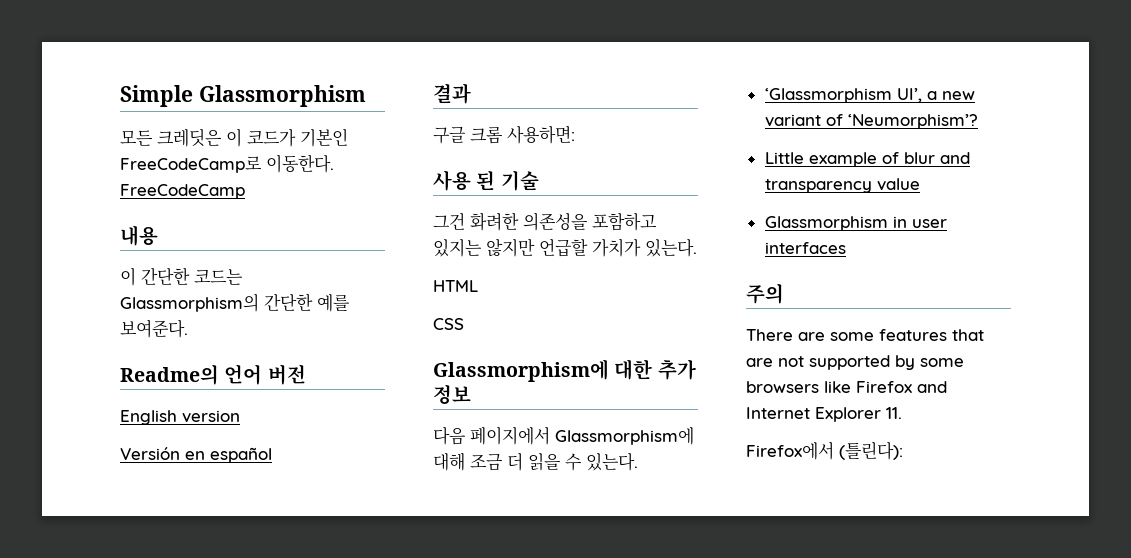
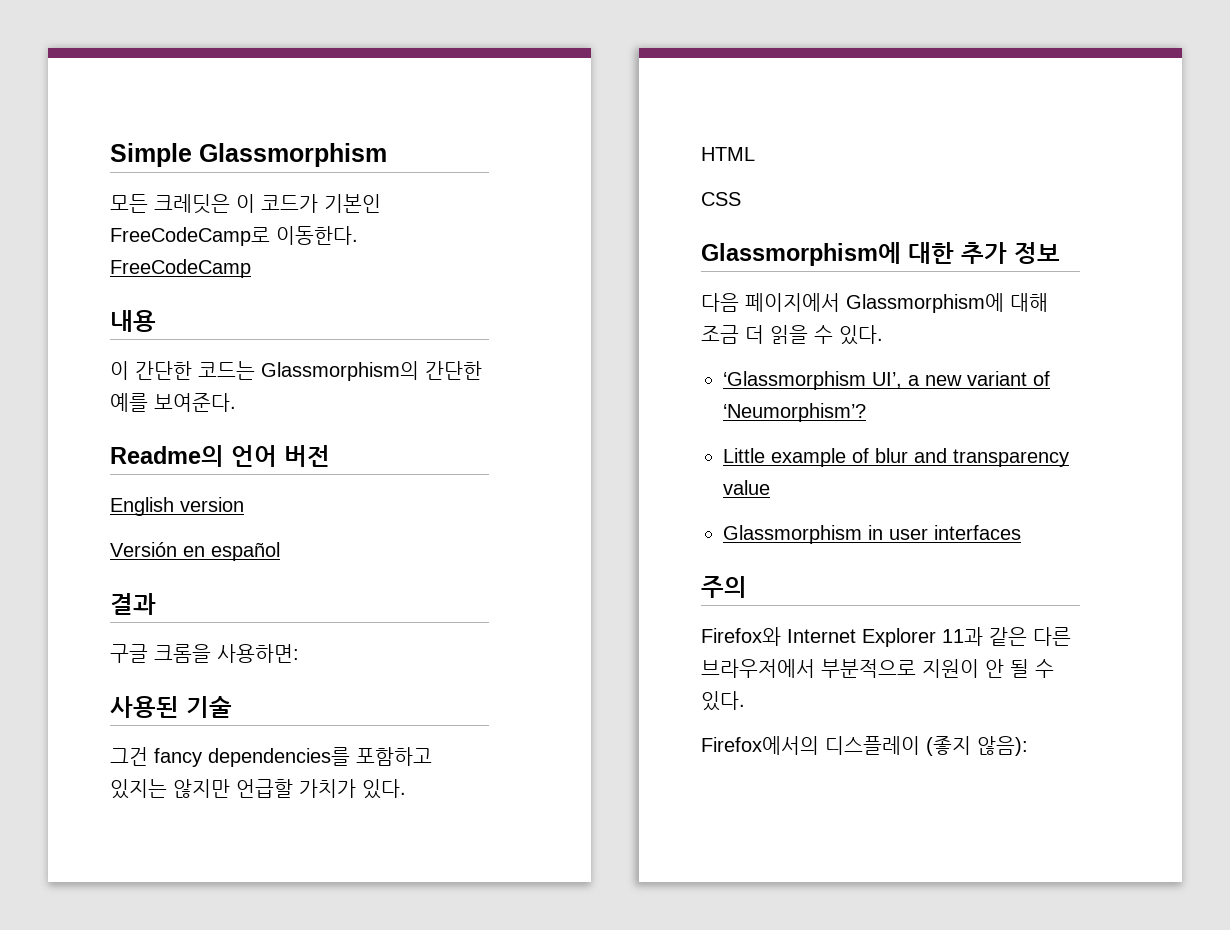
- 구글 크롬 사용하면:
+ 구글 크롬을 사용하면:
- 사용 된 기술
+ 사용된 기술
- 그건 화려한 의존성을 포함하고 있지는 않지만 언급할 가치가 있는다.
+ 그건 fancy dependencies를 포함하고 있지는 않지만 언급할 가치가 있다.
- 다음 페이지에서 Glassmorphism에 대해 조금 더 읽을 수 있는다.
+ 다음 페이지에서 Glassmorphism에 대해 조금 더 읽을 수 있다.
- There are some features that are not supported by some browsers like Firefox and Internet Explorer 11.
- Firefox에서 (틀린다):
+ Firefox와 Internet Explorer 11과 같은 다른 브라우저에서 부분적으로 지원이 안 될 수 있다.
+ Firefox에서의 디스플레이 (좋지 않음):

